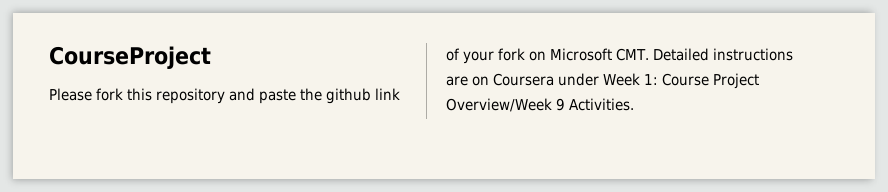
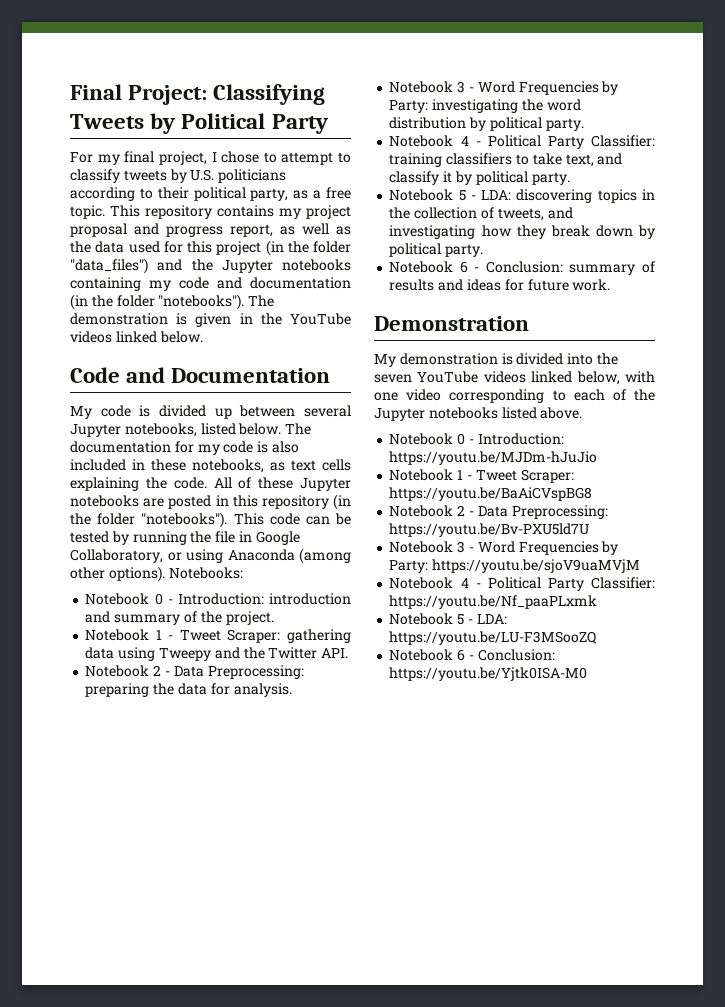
- CourseProject
- Please fork this repository and paste the github link of your fork on Microsoft CMT. Detailed instructions are on Coursera under Week 1: Course Project Overview/Week 9 Activities.
+ Final Project: Classifying Tweets by Political Party
+ For my final project, I chose to attempt to classify tweets by U.S. politicians according to their political party, as a free topic. This repository contains my project proposal and progress report, as well as the data used for this project (in the folder "data_files") and the Jupyter notebooks containing my code and documentation (in the folder "notebooks"). The demonstration is given in the YouTube videos linked below.
+ Code and Documentation
+ My code is divided up between several Jupyter notebooks, listed below. The documentation for my code is also included in these notebooks, as text cells explaining the code. All of these Jupyter notebooks are posted in this repository (in the folder "notebooks"). This code can be tested by running the file in Google Collaboratory, or using Anaconda (among other options). Notebooks:
+ Notebook 0 - Introduction: introduction and summary of the project.
+ Notebook 1 - Tweet Scraper: gathering data using Tweepy and the Twitter API.
+ Notebook 2 - Data Preprocessing: preparing the data for analysis.
+ Notebook 3 - Word Frequencies by Party: investigating the word distribution by political party.
+ Notebook 4 - Political Party Classifier: training classifiers to take text, and classify it by political party.
+ Notebook 5 - LDA: discovering topics in the collection of tweets, and investigating how they break down by political party.
+ Notebook 6 - Conclusion: summary of results and ideas for future work.
+ Demonstration
+ My demonstration is divided into the seven YouTube videos linked below, with one video corresponding to each of the Jupyter notebooks listed above.
+ Notebook 0 - Introduction: https://youtu.be/MJDm-hJuJio
+ Notebook 1 - Tweet Scraper: https://youtu.be/BaAiCVspBG8
+ Notebook 2 - Data Preprocessing: https://youtu.be/Bv-PXU5ld7U
+ Notebook 3 - Word Frequencies by Party: https://youtu.be/sjoV9uaMVjM
+ Notebook 4 - Political Party Classifier: https://youtu.be/Nf_paaPLxmk
+ Notebook 5 - LDA: https://youtu.be/LU-F3MSooZQ
+ Notebook 6 - Conclusion: https://youtu.be/Yjtk0ISA-M0

